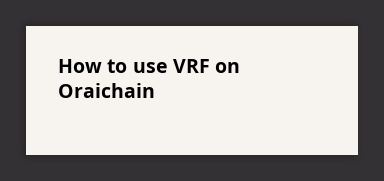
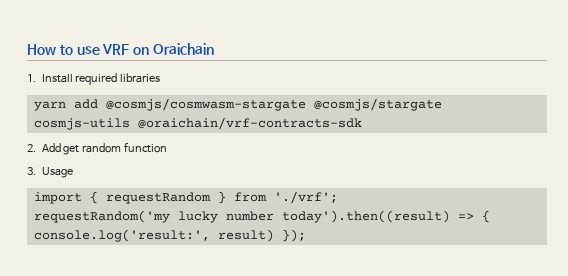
+ 1. Install required libraries
+ yarn add @cosmjs/cosmwasm-stargate @cosmjs/stargate cosmjs-utils @oraichain/vrf-contracts-sdk
+ 2. Add get random function
+ 3. Usage
+ import { requestRandom } from './vrf';
+ requestRandom('my lucky number today').then((result) => { console.log('result:', result) });

